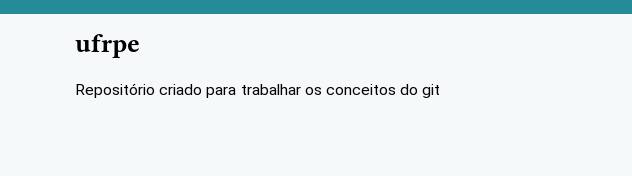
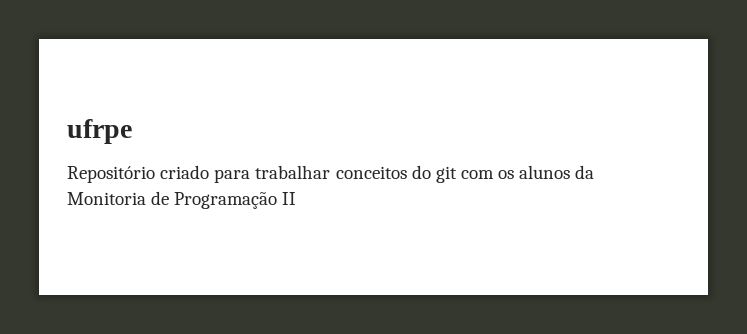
- Repositório criado para trabalhar os conceitos do git
+ Repositório criado para trabalhar conceitos do git com os alunos da Monitoria de Programação II

